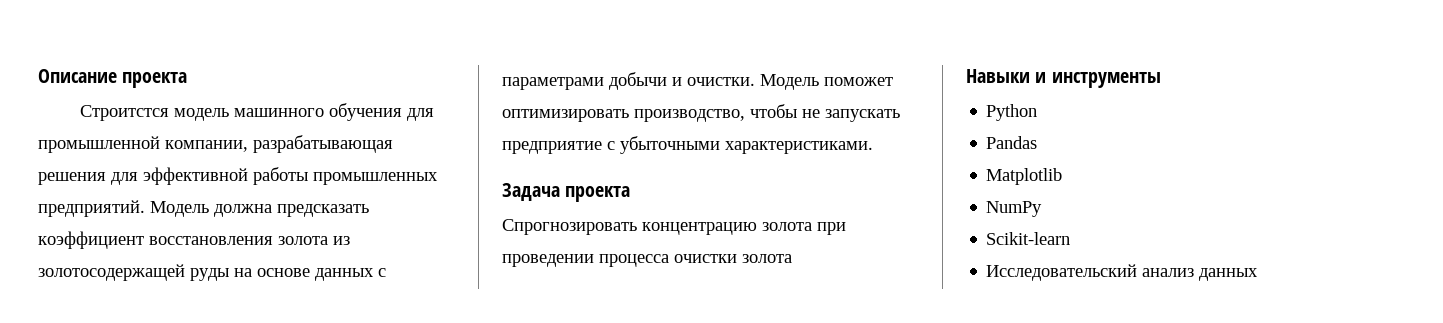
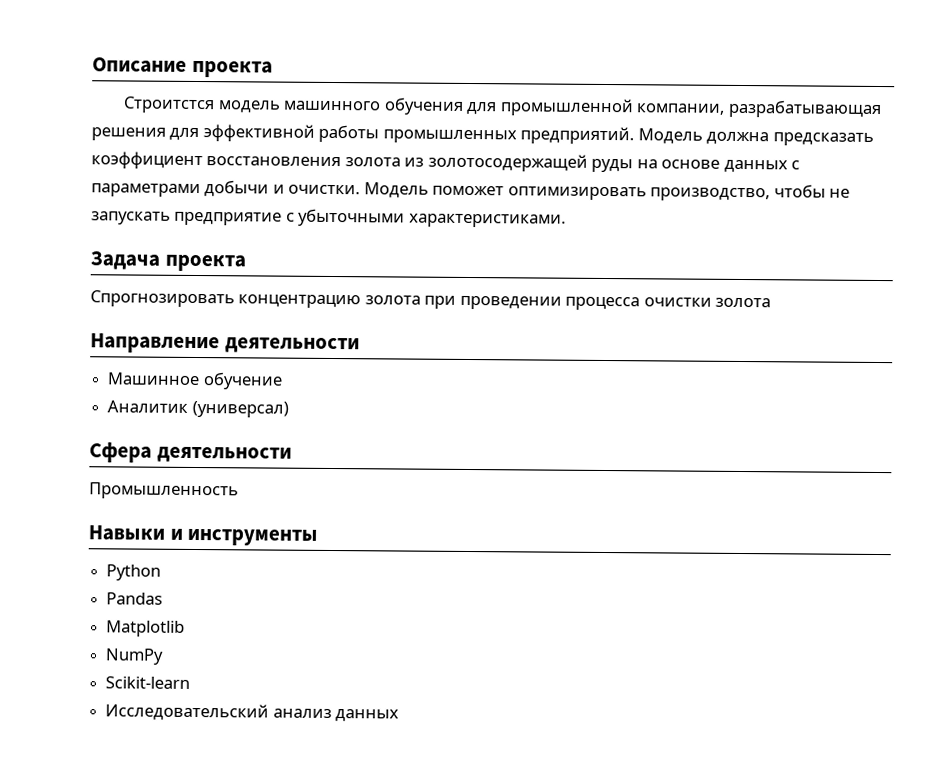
+ Направление деятельности
+ Машинное обучение
+ Аналитик (универсал)
+ Сфера деятельности
+ Промышленность

